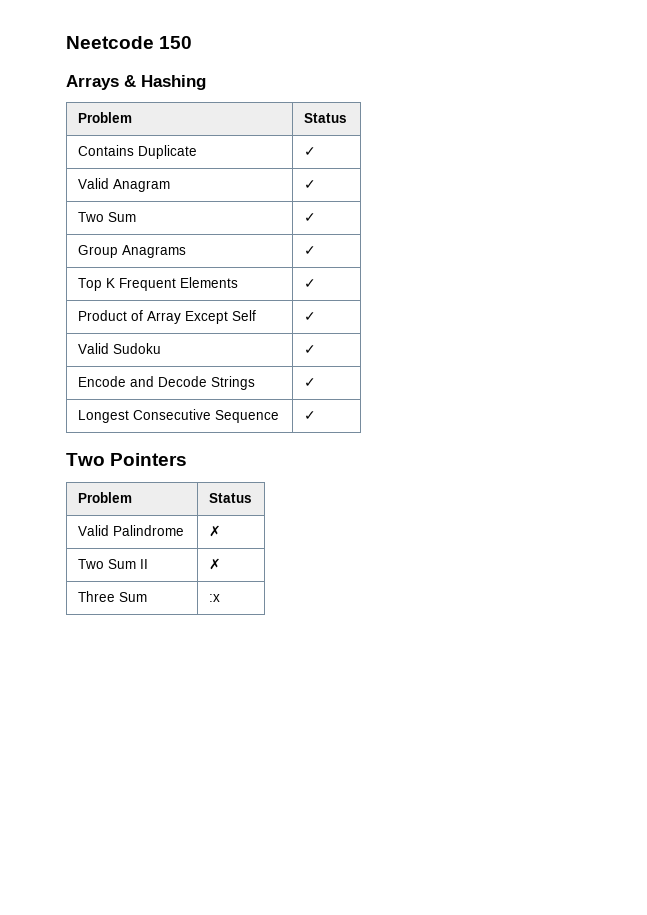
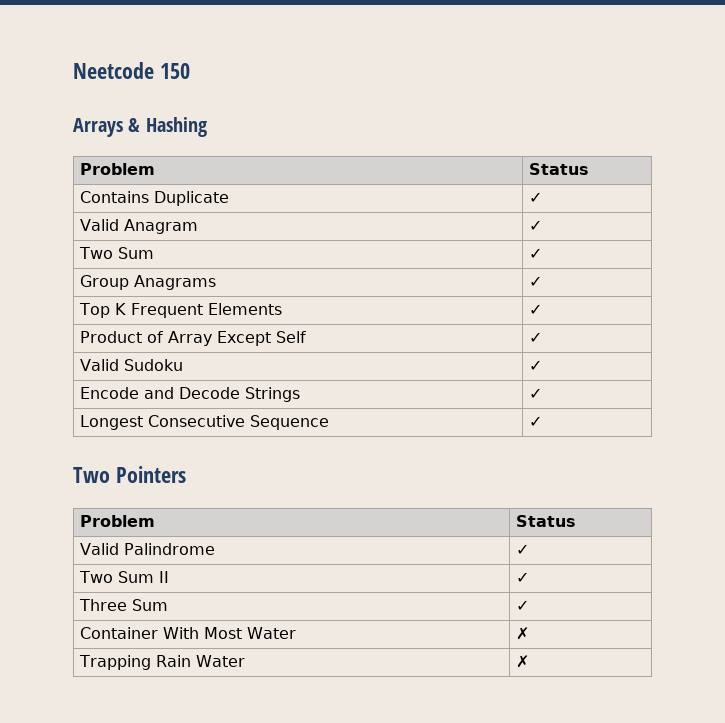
- Valid Palindrome | ✗
+ Valid Palindrome | ✓
- Two Sum II | ✗
+ Two Sum II | ✓
- Three Sum | :x
+ Three Sum | ✓
+ Container With Most Water | ✗
+ Trapping Rain Water | ✗

